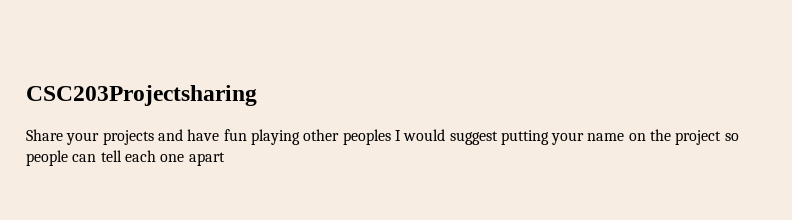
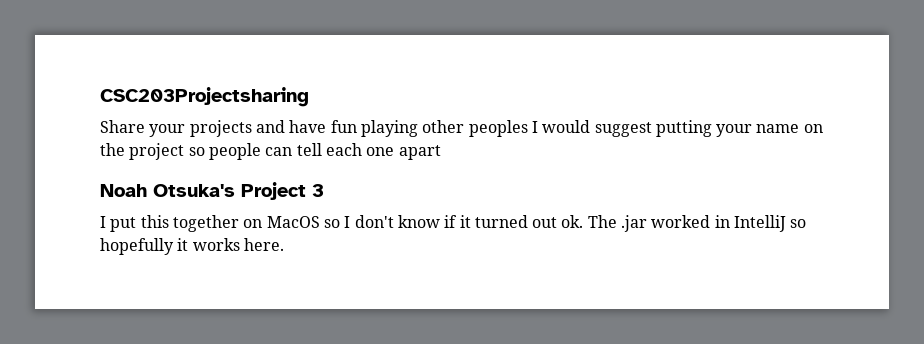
+ Noah Otsuka's Project 3
+ I put this together on MacOS so I don't know if it turned out ok. The .jar worked in IntelliJ so hopefully it works here.

